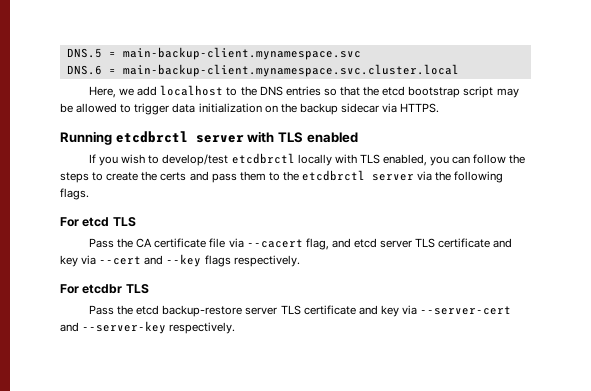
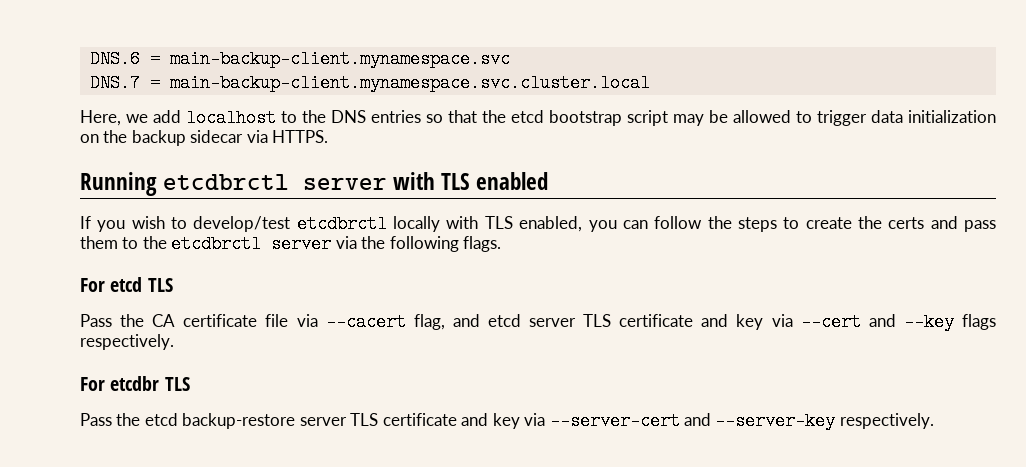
- DNS.5 = main-backup-client.mynamespace.svc
+ DNS.6 = main-backup-client.mynamespace.svc
- DNS.6 = main-backup-client.mynamespace.svc.cluster.local
+ DNS.7 = main-backup-client.mynamespace.svc.cluster.local

